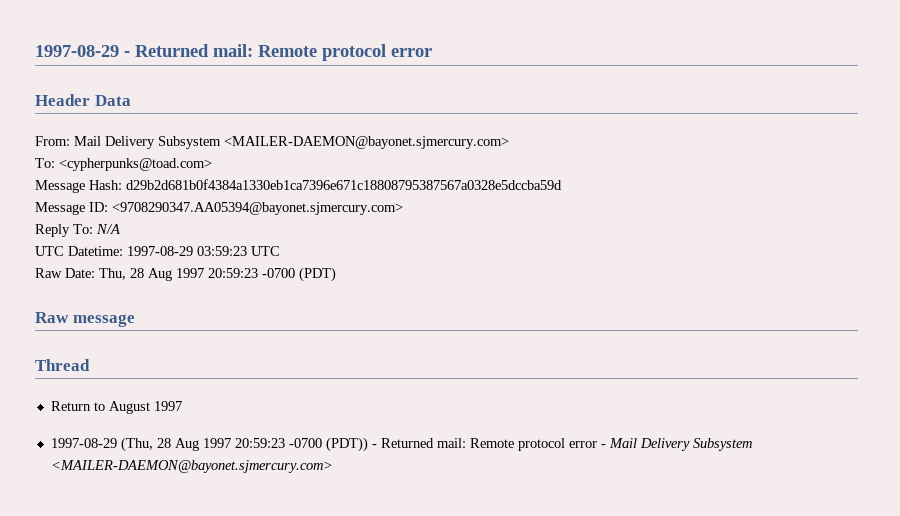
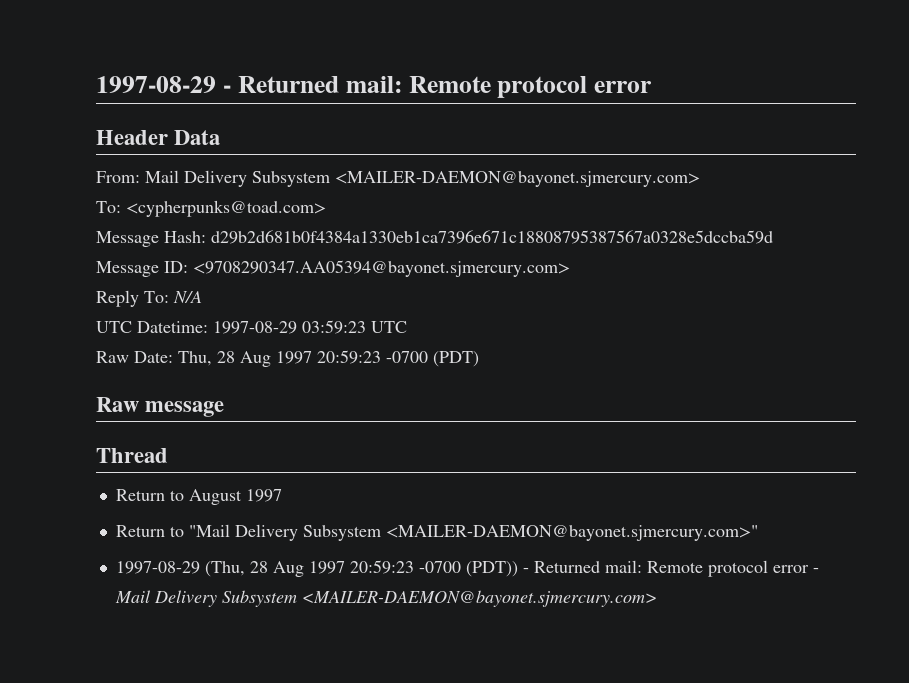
+ Return to "Mail Delivery Subsystem <MAILER-DAEMON@bayonet.sjmercury.com>"

